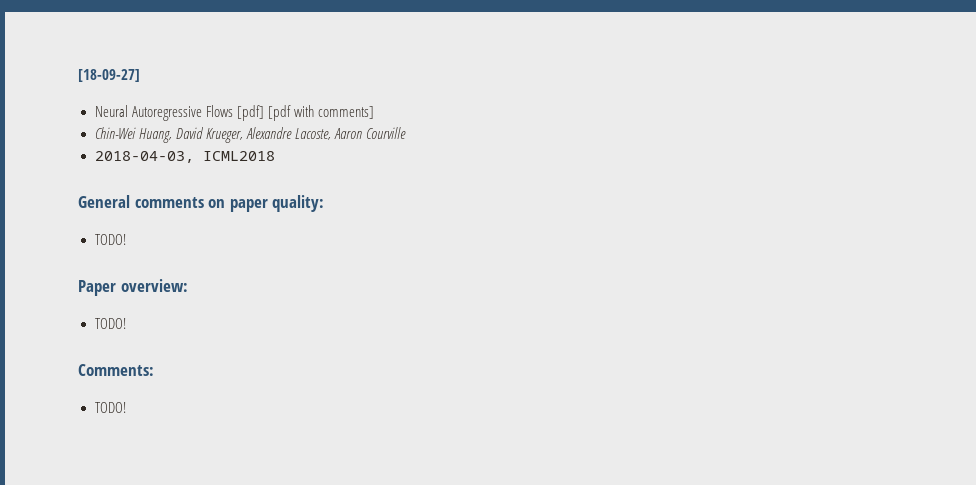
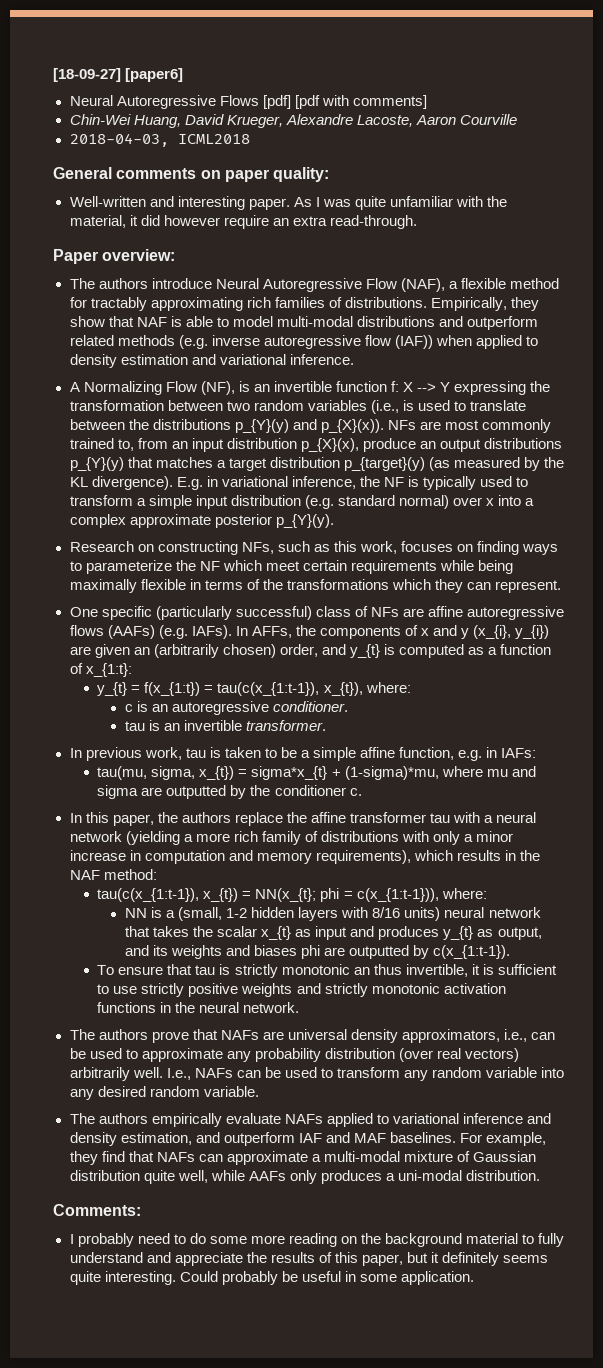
- [18-09-27]
+ [18-09-27] [paper6]
  General comments on paper quality:
- TODO!
+ Well-written and interesting paper. As I was quite unfamiliar with the material, it did however require an extra read-through.
  Paper overview:
- TODO!
+ The authors introduce Neural Autoregressive Flow (NAF), a flexible method for tractably approximating rich families of distributions. Empirically, they show that NAF is able to model multi-modal distributions and outperform related methods (e.g. inverse autoregressive flow (IAF)) when applied to density estimation and variational inference.
+ A Normalizing Flow (NF), is an invertible function f: X --> Y expressing the transformation between two random variables (i.e., is used to translate between the distributions p_{Y}(y) and p_{X}(x)). NFs are most commonly trained to, from an input distribution p_{X}(x), produce an output distributions p_{Y}(y) that matches a target distribution p_{target}(y) (as measured by the KL divergence). E.g. in variational inference, the NF is typically used to transform a simple input distribution (e.g. standard normal) over x into a complex approximate posterior p_{Y}(y).
+ Research on constructing NFs, such as this work, focuses on finding ways to parameterize the NF which meet certain requirements while being maximally flexible in terms of the transformations which they can represent.
+ One specific (particularly successful) class of NFs are affine autoregressive flows (AAFs) (e.g. IAFs). In AFFs, the components of x and y (x_{i}, y_{i}) are given an (arbitrarily chosen) order, and y_{t} is computed as a function of x_{1:t}:
+ y_{t} = f(x_{1:t}) = tau(c(x_{1:t-1}), x_{t}), where:
+ c is an autoregressive conditioner.
+ tau is an invertible transformer.
+ In previous work, tau is taken to be a simple affine function, e.g. in IAFs:
+ tau(mu, sigma, x_{t}) = sigma*x_{t} + (1-sigma)*mu, where mu and sigma are outputted by the conditioner c.
+ In this paper, the authors replace the affine transformer tau with a neural network (yielding a more rich family of distributions with only a minor increase in computation and memory requirements), which results in the NAF method:
+ tau(c(x_{1:t-1}), x_{t}) = NN(x_{t}; phi = c(x_{1:t-1})), where:
+ NN is a (small, 1-2 hidden layers with 8/16 units) neural network that takes the scalar x_{t} as input and produces y_{t} as output, and its weights and biases phi are outputted by c(x_{1:t-1}).
+ To ensure that tau is strictly monotonic an thus invertible, it is sufficient to use strictly positive weights and strictly monotonic activation functions in the neural network.
+ The authors prove that NAFs are universal density approximators, i.e., can be used to approximate any probability distribution (over real vectors) arbitrarily well. I.e., NAFs can be used to transform any random variable into any desired random variable.
+ The authors empirically evaluate NAFs applied to variational inference and density estimation, and outperform IAF and MAF baselines. For example, they find that NAFs can approximate a multi-modal mixture of Gaussian distribution quite well, while AAFs only produces a uni-modal distribution.
  Comments:
- TODO!
+ I probably need to do some more reading on the background material to fully understand and appreciate the results of this paper, but it definitely seems quite interesting. Could probably be useful in some application.

